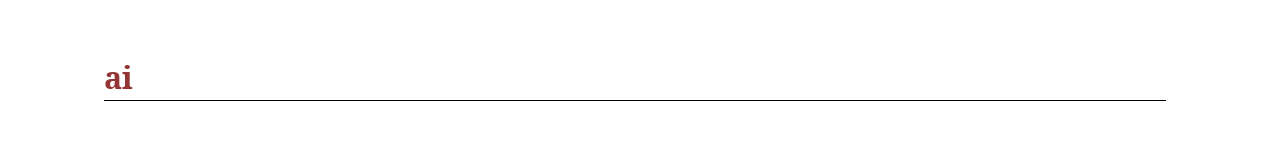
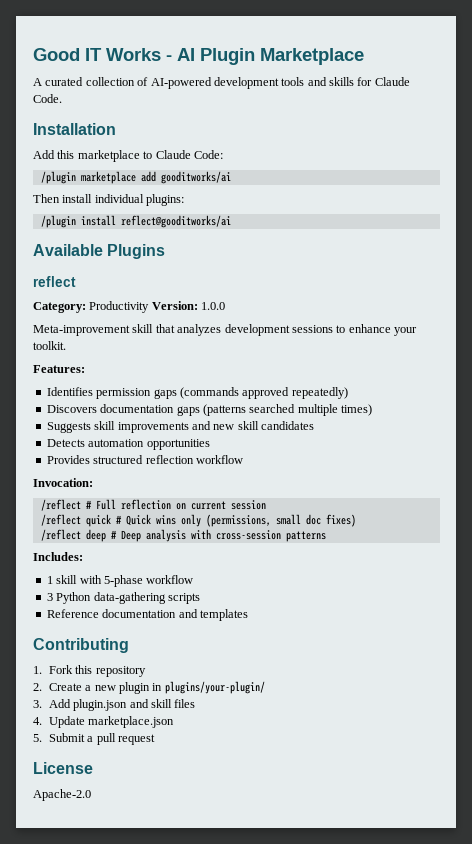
- ai
+ Good IT Works - AI Plugin Marketplace
+ A curated collection of AI-powered development tools and skills for Claude Code.
+ Installation
+ Add this marketplace to Claude Code:
+ /plugin marketplace add gooditworks/ai
+ Then install individual plugins:
+ /plugin install reflect@gooditworks/ai
+ Available Plugins
+ reflect
+ Category: Productivity Version: 1.0.0
+ Meta-improvement skill that analyzes development sessions to enhance your toolkit.
+ Features:
+ Identifies permission gaps (commands approved repeatedly)
+ Discovers documentation gaps (patterns searched multiple times)
+ Suggests skill improvements and new skill candidates
+ Detects automation opportunities
+ Provides structured reflection workflow
+ Invocation:
+ /reflect # Full reflection on current session
+ /reflect quick # Quick wins only (permissions, small doc fixes)
+ /reflect deep # Deep analysis with cross-session patterns
+ Includes:
+ 1 skill with 5-phase workflow
+ 3 Python data-gathering scripts
+ Reference documentation and templates
+ Contributing
+ 1. Fork this repository
+ 2. Create a new plugin in plugins/your-plugin/
+ 3. Add plugin.json and skill files
+ 4. Update marketplace.json
+ 5. Submit a pull request
+ License
+ Apache-2.0

